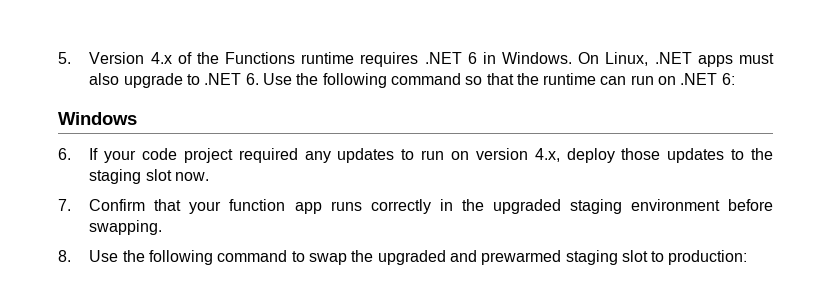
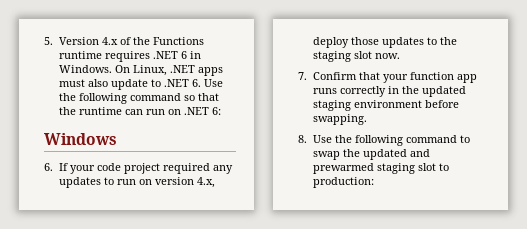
- On Linux, .NET apps must also upgrade to .NET 6. Use the following command so that the runtime can run on .NET 6:
+ On Linux, .NET apps must also update to .NET 6. Use the following command so that the runtime can run on .NET 6:
- 7. Confirm that your function app runs correctly in the upgraded staging environment before swapping.
+ 7. Confirm that your function app runs correctly in the updated staging environment before swapping.
- 8. Use the following command to swap the upgraded and prewarmed staging slot to production:
+ 8. Use the following command to swap the updated and prewarmed staging slot to production:

